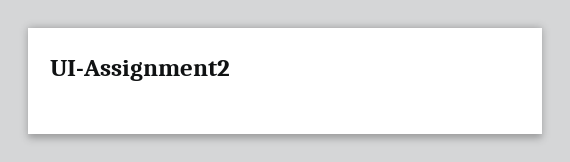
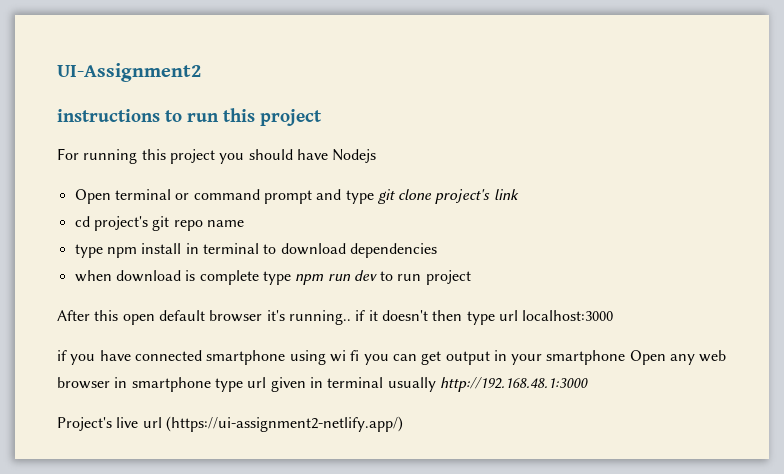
+ instructions to run this project
+ For running this project you should have Nodejs
+ Open terminal or command prompt and type git clone project's link
+ cd project's git repo name
+ type npm install in terminal to download dependencies
+ when download is complete type npm run dev to run project
+ After this open default browser it's running.. if it doesn't then type url localhost:3000
+ if you have connected smartphone using wi fi you can get output in your smartphone Open any web browser in smartphone type url given in terminal usually http://192.168.48.1:3000
+ Project's live url (https://ui-assignment2-netlify.app/)

